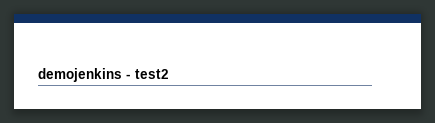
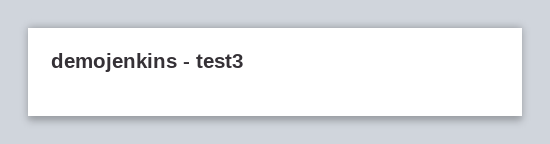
- demojenkins - test2
+ demojenkins - test3

